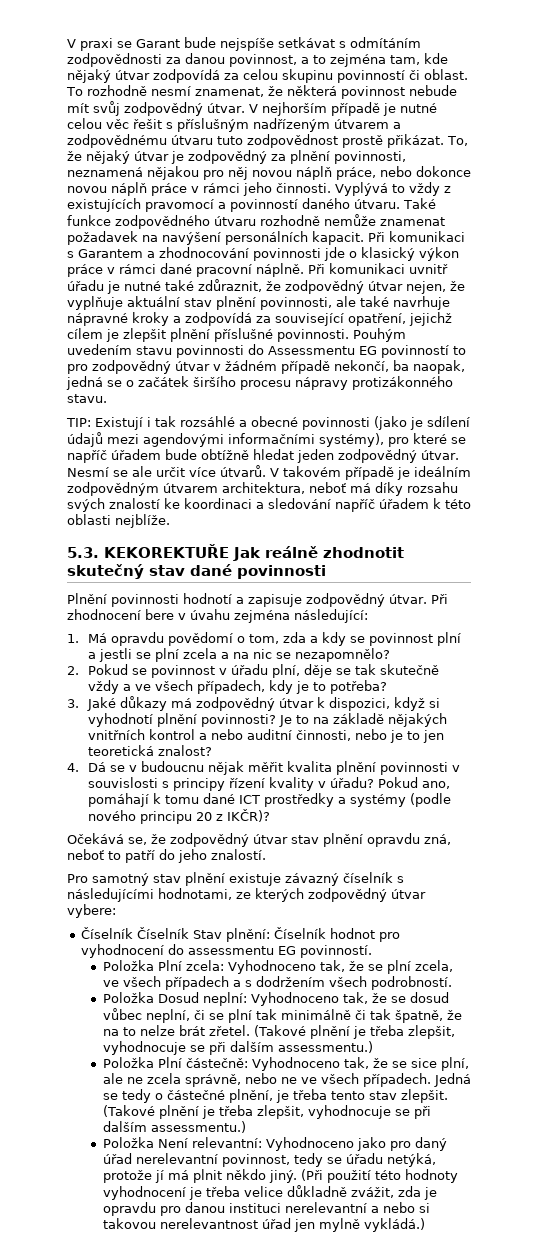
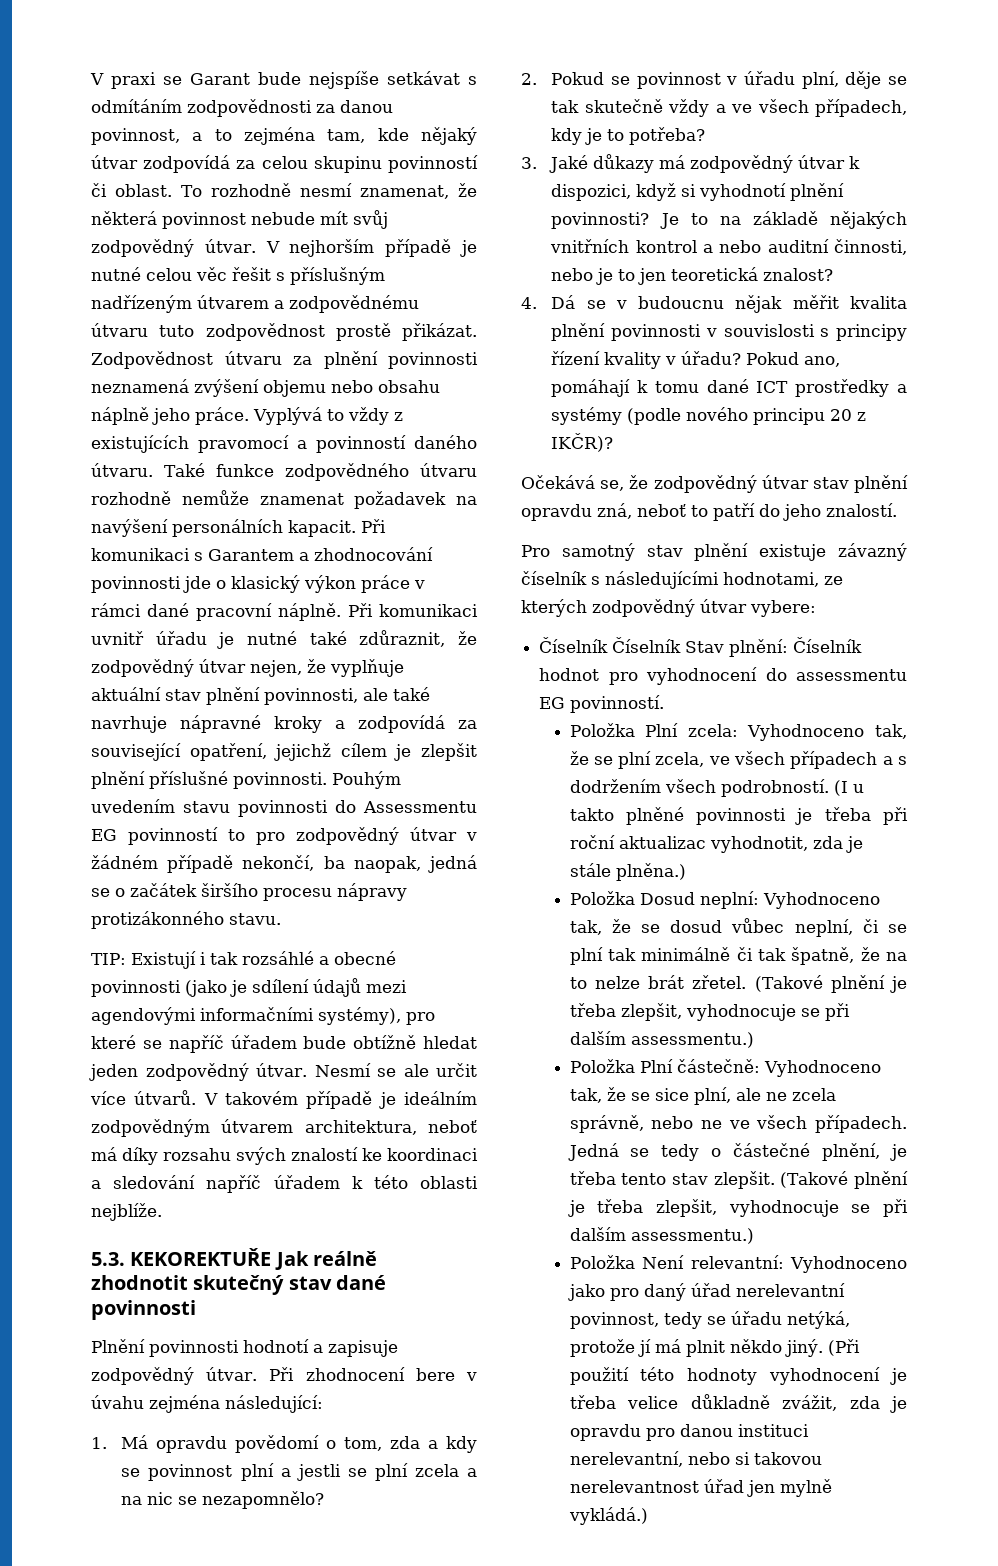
- To, že nějaký útvar je zodpovědný za plnění povinnosti, neznamená nějakou pro něj novou náplň práce, nebo dokonce novou náplň práce v rámci jeho činnosti.
+ Zodpovědnost útvaru za plnění povinnosti neznamená zvýšení objemu nebo obsahu náplně jeho práce.
+ (I u takto plněné povinnosti je třeba při roční aktualizac vyhodnotit, zda je stále plněna.)
- (Při použití této hodnoty vyhodnocení je třeba velice důkladně zvážit, zda je opravdu pro danou instituci nerelevantní a nebo si takovou nerelevantnost úřad jen mylně vykládá.)
+ (Při použití této hodnoty vyhodnocení je třeba velice důkladně zvážit, zda je opravdu pro danou instituci nerelevantní, nebo si takovou nerelevantnost úřad jen mylně vykládá.)

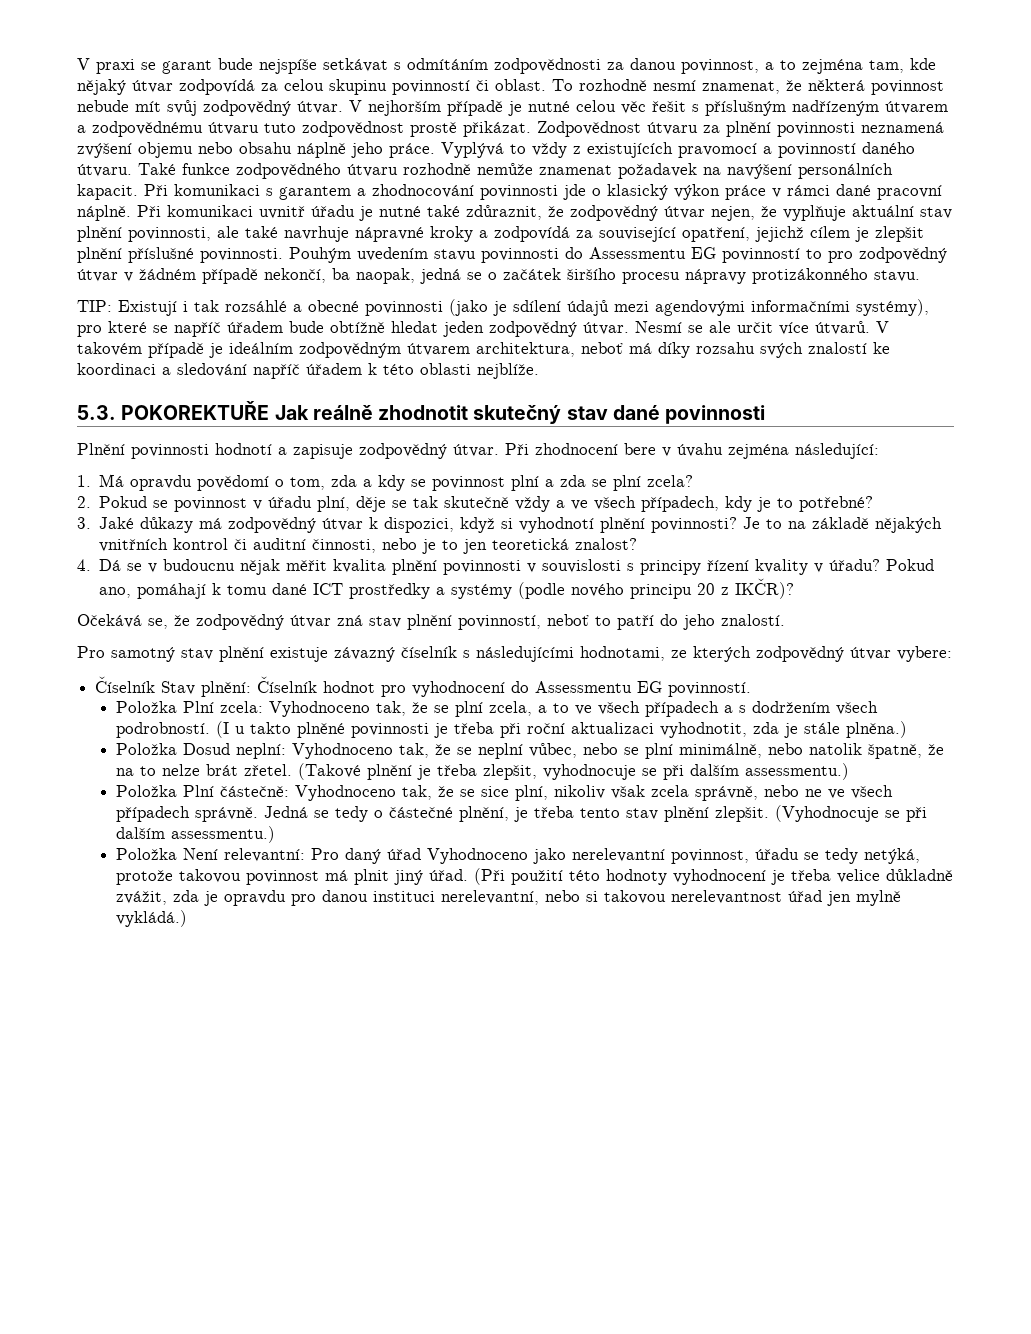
- V praxi se Garant bude nejspíše setkávat s odmítáním zodpovědnosti za danou povinnost, a to zejména tam, kde nějaký útvar zodpovídá za celou skupinu povinností či oblast.
+ V praxi se garant bude nejspíše setkávat s odmítáním zodpovědnosti za danou povinnost, a to zejména tam, kde nějaký útvar zodpovídá za celou skupinu povinností či oblast.
- Při komunikaci s Garantem a zhodnocování povinnosti jde o klasický výkon práce v rámci dané pracovní náplně.
+ Při komunikaci s garantem a zhodnocování povinnosti jde o klasický výkon práce v rámci dané pracovní náplně.
- 5.3. KEKOREKTUŘE Jak reálně zhodnotit skutečný stav dané povinnosti
+ 5.3. POKOREKTUŘE Jak reálně zhodnotit skutečný stav dané povinnosti
- 1. Má opravdu povědomí o tom, zda a kdy se povinnost plní a jestli se plní zcela a na nic se nezapomnělo?
+ 1. Má opravdu povědomí o tom, zda a kdy se povinnost plní a zda se plní zcela?
- 2. Pokud se povinnost v úřadu plní, děje se tak skutečně vždy a ve všech případech, kdy je to potřeba?
+ 2. Pokud se povinnost v úřadu plní, děje se tak skutečně vždy a ve všech případech, kdy je to potřebné?
- Je to na základě nějakých vnitřních kontrol a nebo auditní činnosti, nebo je to jen teoretická znalost?
+ Je to na základě nějakých vnitřních kontrol či auditní činnosti, nebo je to jen teoretická znalost?
- Očekává se, že zodpovědný útvar stav plnění opravdu zná, neboť to patří do jeho znalostí.
+ Očekává se, že zodpovědný útvar zná stav plnění povinností, neboť to patří do jeho znalostí.
- Číselník Číselník Stav plnění: Číselník hodnot pro vyhodnocení do assessmentu EG povinností.
+ Číselník Stav plnění: Číselník hodnot pro vyhodnocení do Assessmentu EG povinností.
- Položka Plní zcela: Vyhodnoceno tak, že se plní zcela, ve všech případech a s dodržením všech podrobností.
+ Položka Plní zcela: Vyhodnoceno tak, že se plní zcela, a to ve všech případech a s dodržením všech podrobností.
- (I u takto plněné povinnosti je třeba při roční aktualizac vyhodnotit, zda je stále plněna.)
+ (I u takto plněné povinnosti je třeba při roční aktualizaci vyhodnotit, zda je stále plněna.)
- Položka Dosud neplní: Vyhodnoceno tak, že se dosud vůbec neplní, či se plní tak minimálně či tak špatně, že na to nelze brát zřetel.
+ Položka Dosud neplní: Vyhodnoceno tak, že se neplní vůbec, nebo se plní minimálně, nebo natolik špatně, že na to nelze brát zřetel.
- Položka Plní částečně: Vyhodnoceno tak, že se sice plní, ale ne zcela správně, nebo ne ve všech případech.
+ Položka Plní částečně: Vyhodnoceno tak, že se sice plní, nikoliv však zcela správně, nebo ne ve všech případech správně.
- Jedná se tedy o částečné plnění, je třeba tento stav zlepšit. (Takové plnění je třeba zlepšit, vyhodnocuje se při dalším assessmentu.)
+ Jedná se tedy o částečné plnění, je třeba tento stav plnění zlepšit. (Vyhodnocuje se při dalším assessmentu.)
- Položka Není relevantní: Vyhodnoceno jako pro daný úřad nerelevantní povinnost, tedy se úřadu netýká, protože jí má plnit někdo jiný.
+ Položka Není relevantní: Pro daný úřad Vyhodnoceno jako nerelevantní povinnost, úřadu se tedy netýká, protože takovou povinnost má plnit jiný úřad.

